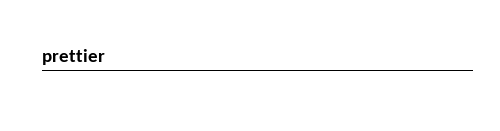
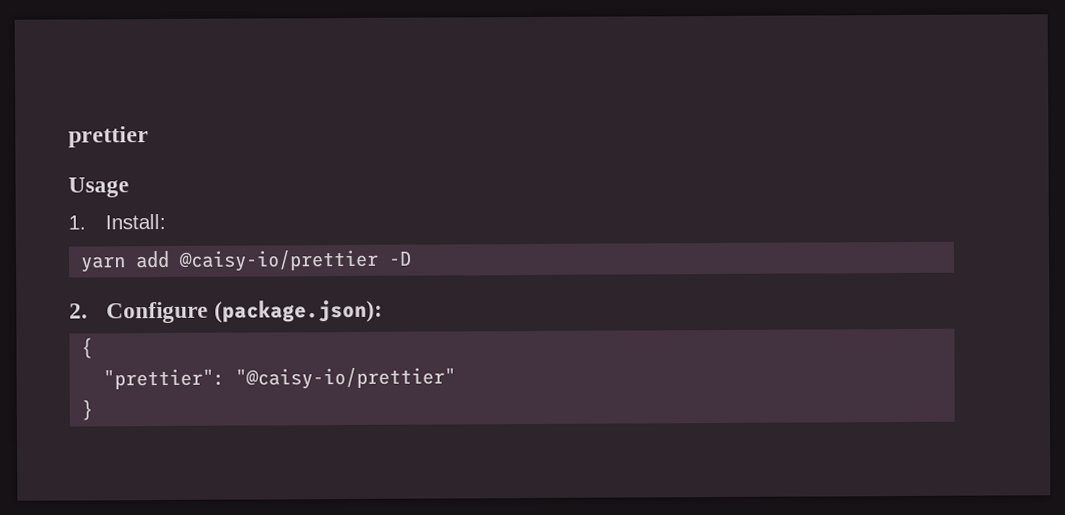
+ Usage
+ 1. Install:
+ yarn add @caisy-io/prettier -D
+ 2. Configure (package.json):
+ {
+ "prettier": "@caisy-io/prettier"
+ }

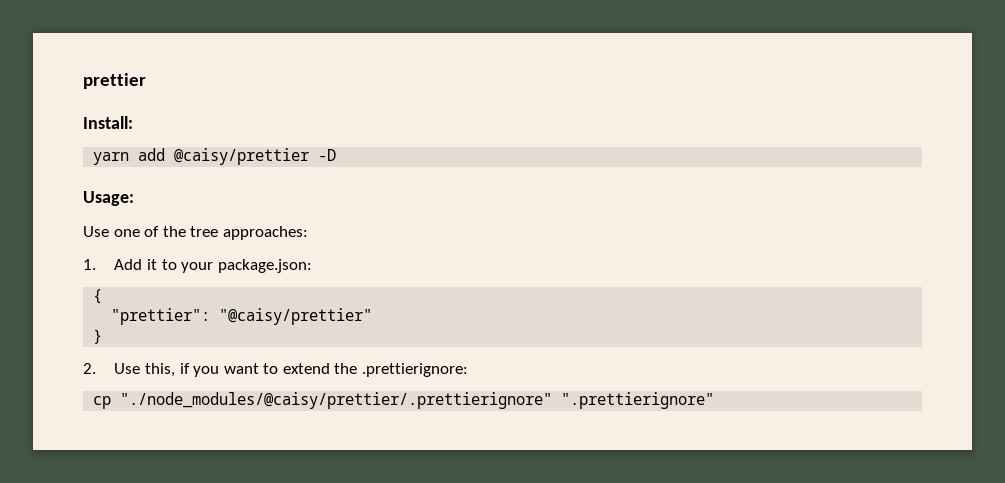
- Usage
- 1. Install:
+ Install:
- yarn add @caisy-io/prettier -D
+ yarn add @caisy/prettier -D
- 2. Configure (package.json):
+ Usage:
+ Use one of the tree approaches:
+ 1. Add it to your package.json:
- "prettier": "@caisy-io/prettier"
+ "prettier": "@caisy/prettier"
+ 2. Use this, if you want to extend the .prettierignore:
+ cp "./node_modules/@caisy/prettier/.prettierignore" ".prettierignore"

